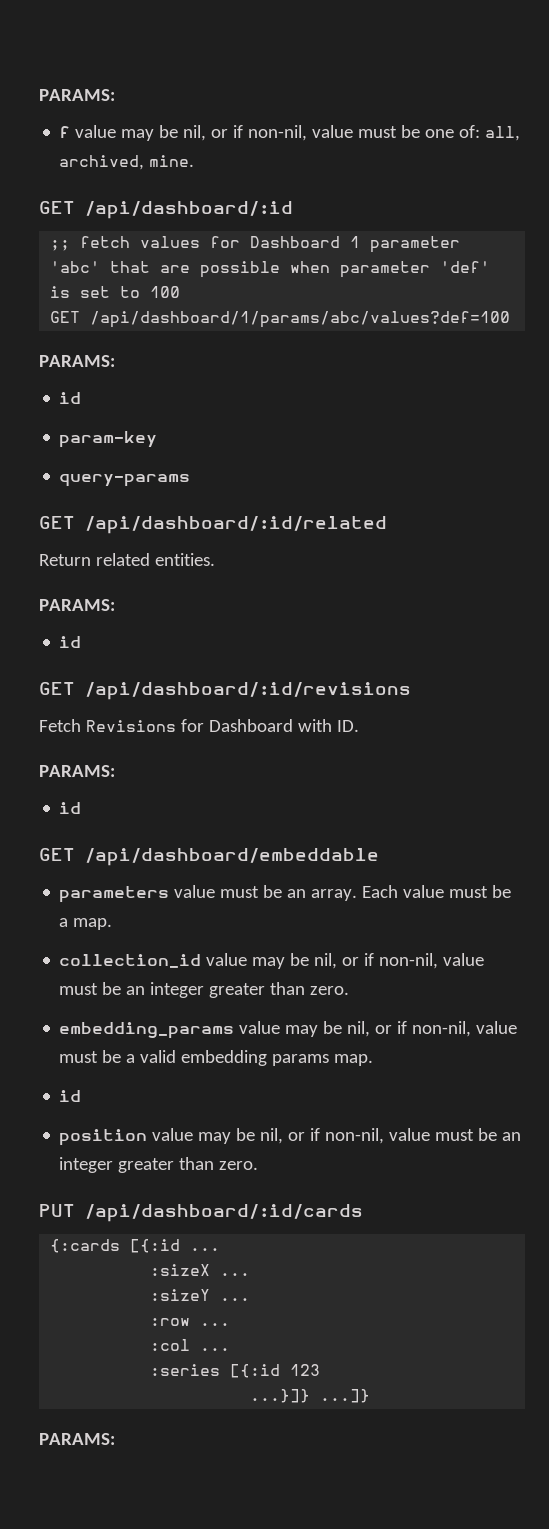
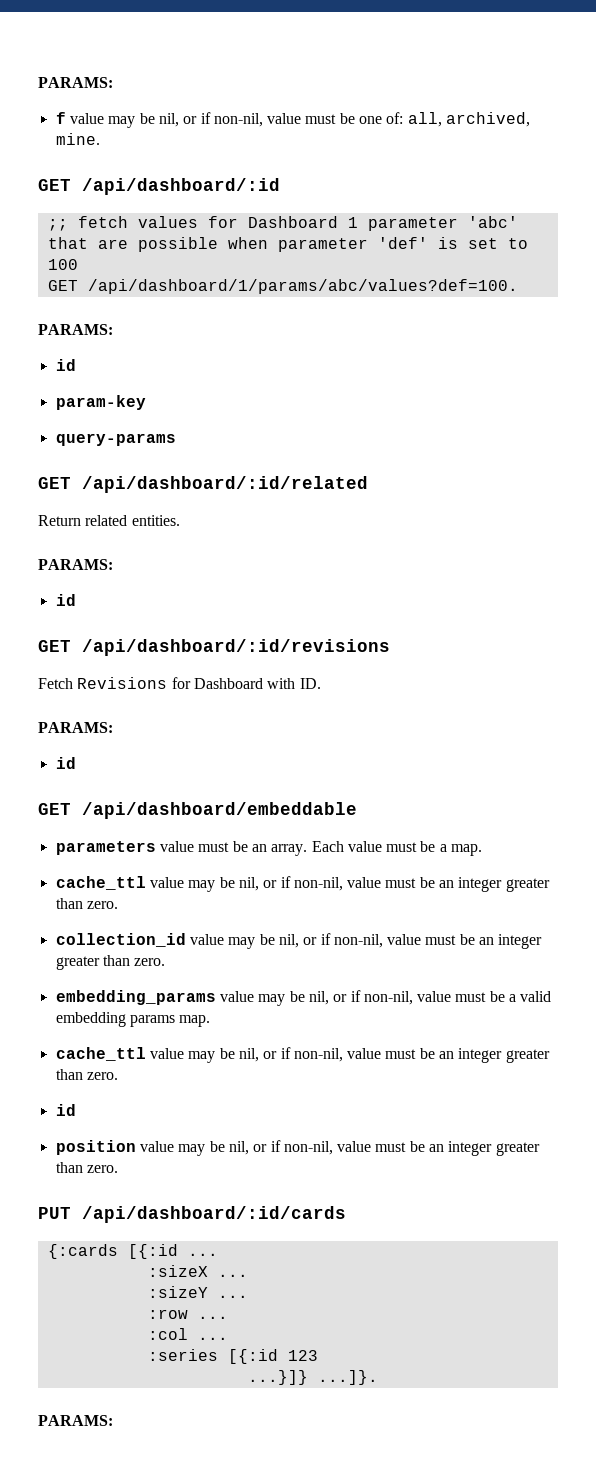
- GET /api/dashboard/1/params/abc/values?def=100
+ GET /api/dashboard/1/params/abc/values?def=100.
  Each value must be a map.
+ cache_ttl value may be nil, or if non-nil, value must be an integer greater than zero.
  embedding_params value may be nil, or if non-nil, value must be a valid embedding params map.
+ cache_ttl value may be nil, or if non-nil, value must be an integer greater than zero.
- ...}]} ...]}
+ ...}]} ...]}.

